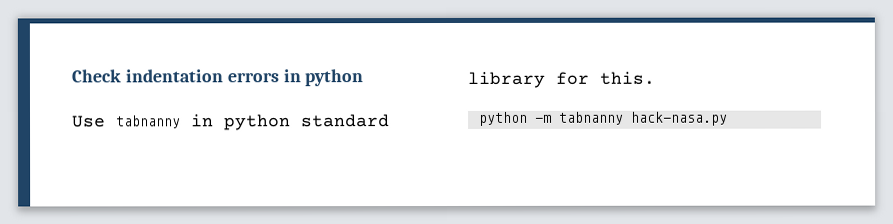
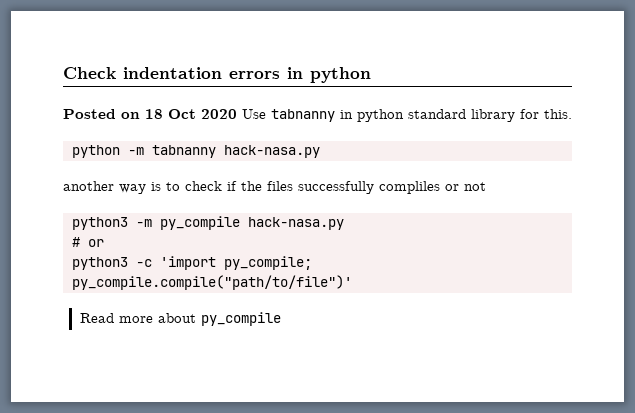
- Use tabnanny in python standard library for this.
+ Posted on 18 Oct 2020 Use tabnanny in python standard library for this.
+ another way is to check if the files successfully compliles or not
+ python3 -m py_compile hack-nasa.py
+ # or
+ python3 -c 'import py_compile; py_compile.compile("path/to/file")'
+ Read more about py_compile

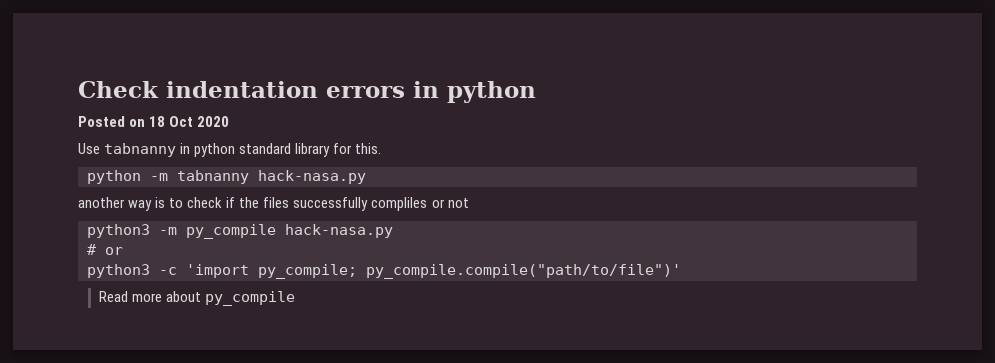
- Posted on 18 Oct 2020 Use tabnanny in python standard library for this.
+ Posted on 18 Oct 2020
+ Use tabnanny in python standard library for this.

